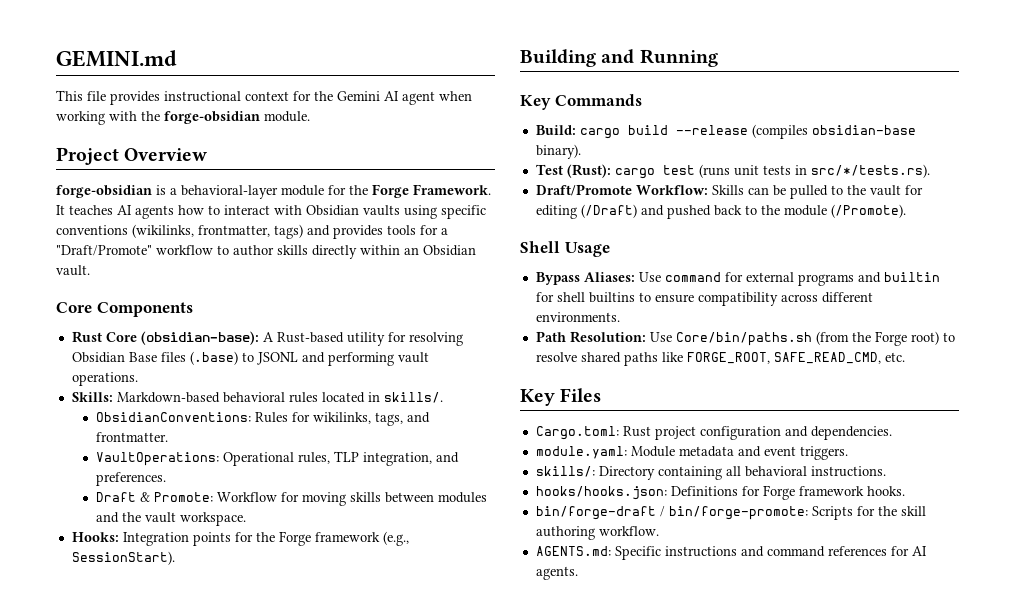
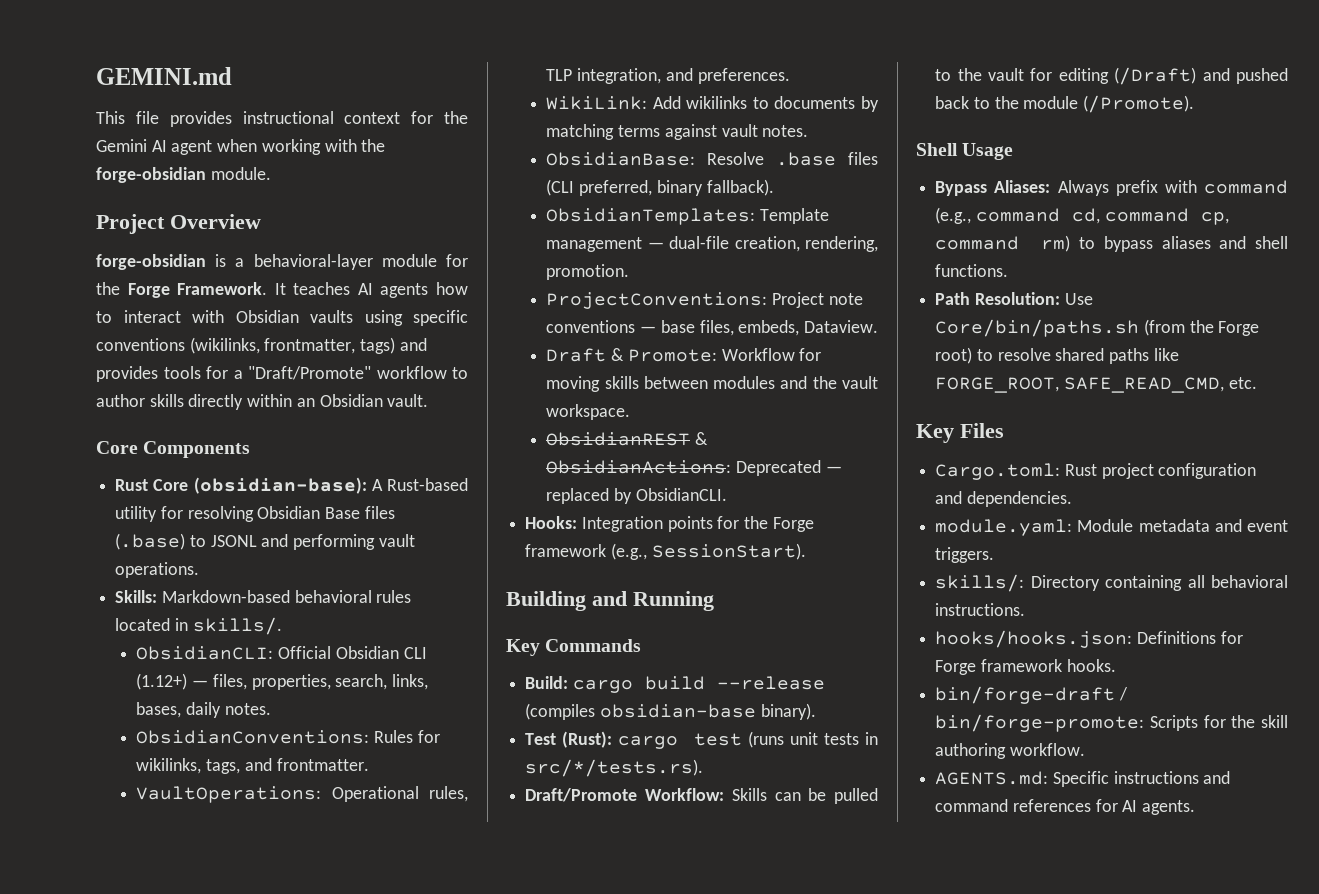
+ ObsidianCLI: Official Obsidian CLI (1.12+) — files, properties, search, links, bases, daily notes.
+ WikiLink: Add wikilinks to documents by matching terms against vault notes.
+ ObsidianBase: Resolve .base files (CLI preferred, binary fallback).
+ ObsidianTemplates: Template management — dual-file creation, rendering, promotion.
+ ProjectConventions: Project note conventions — base files, embeds, Dataview.
+ ObsidianREST & ObsidianActions: Deprecated — replaced by ObsidianCLI.
- Bypass Aliases: Use command for external programs and builtin for shell builtins to ensure compatibility across different environments.
+ Bypass Aliases: Always prefix with command (e.g., command cd, command cp, command rm) to bypass aliases and shell functions.

